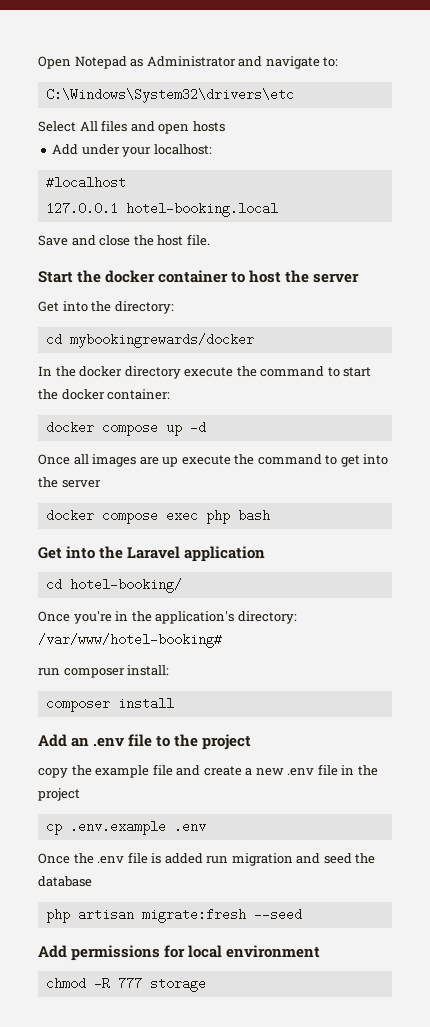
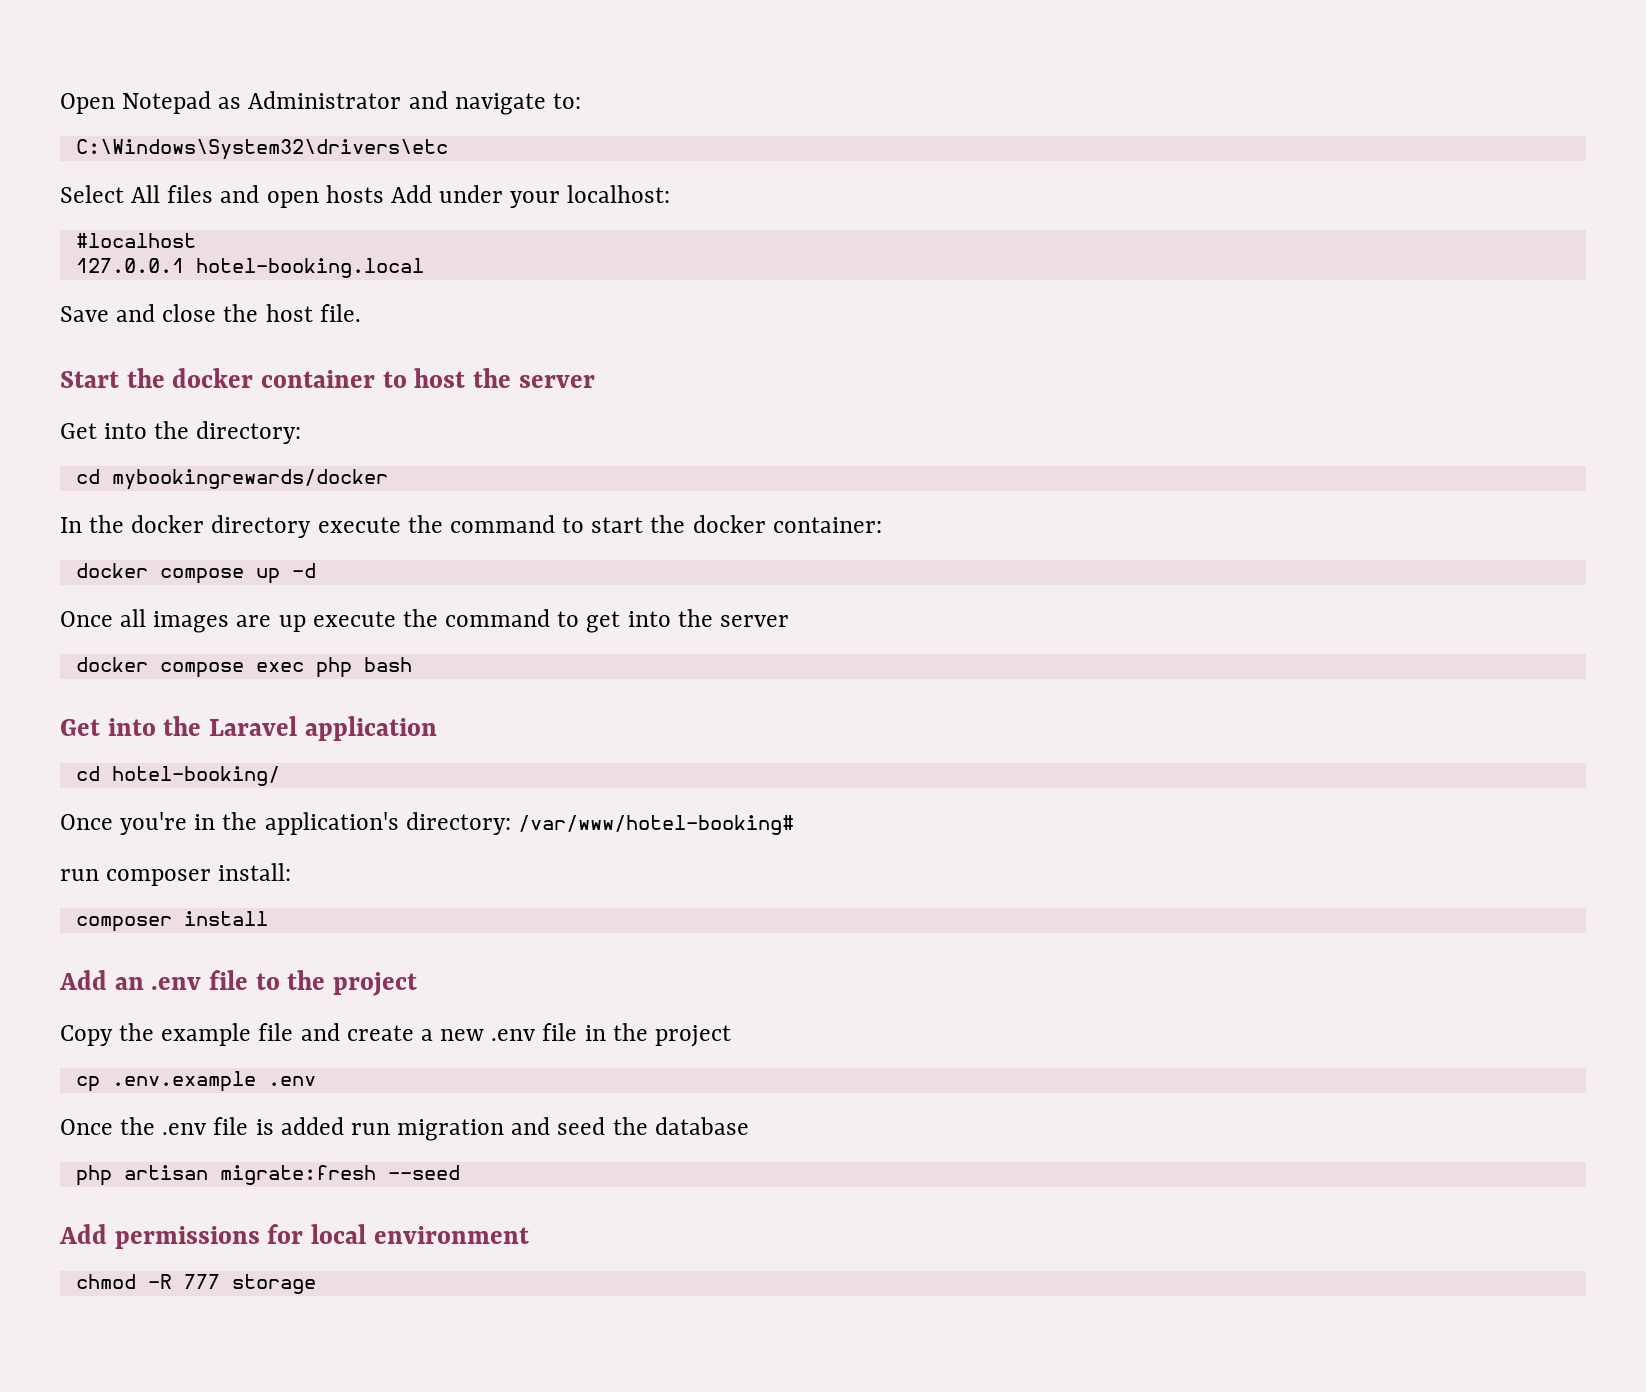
- Select All files and open hosts
- Add under your localhost:
+ Select All files and open hosts Add under your localhost:
- copy the example file and create a new .env file in the project
+ Copy the example file and create a new .env file in the project

